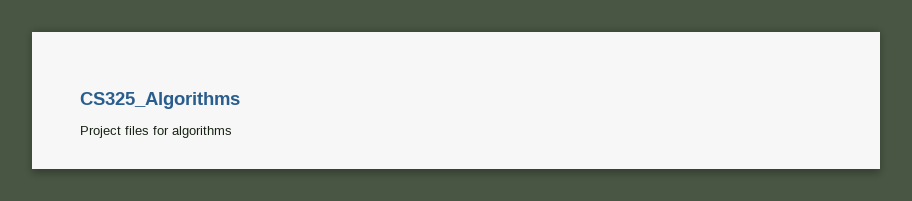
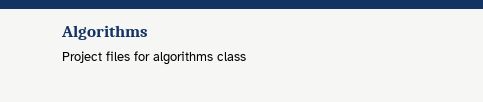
- CS325_Algorithms
+ Algorithms
- Project files for algorithms
+ Project files for algorithms class

